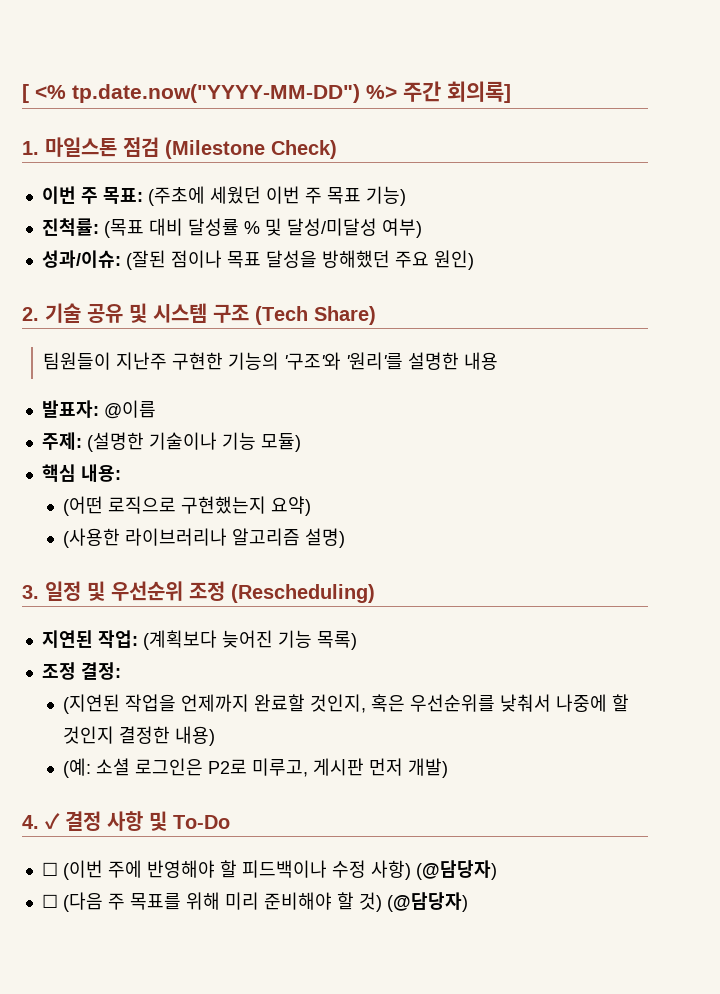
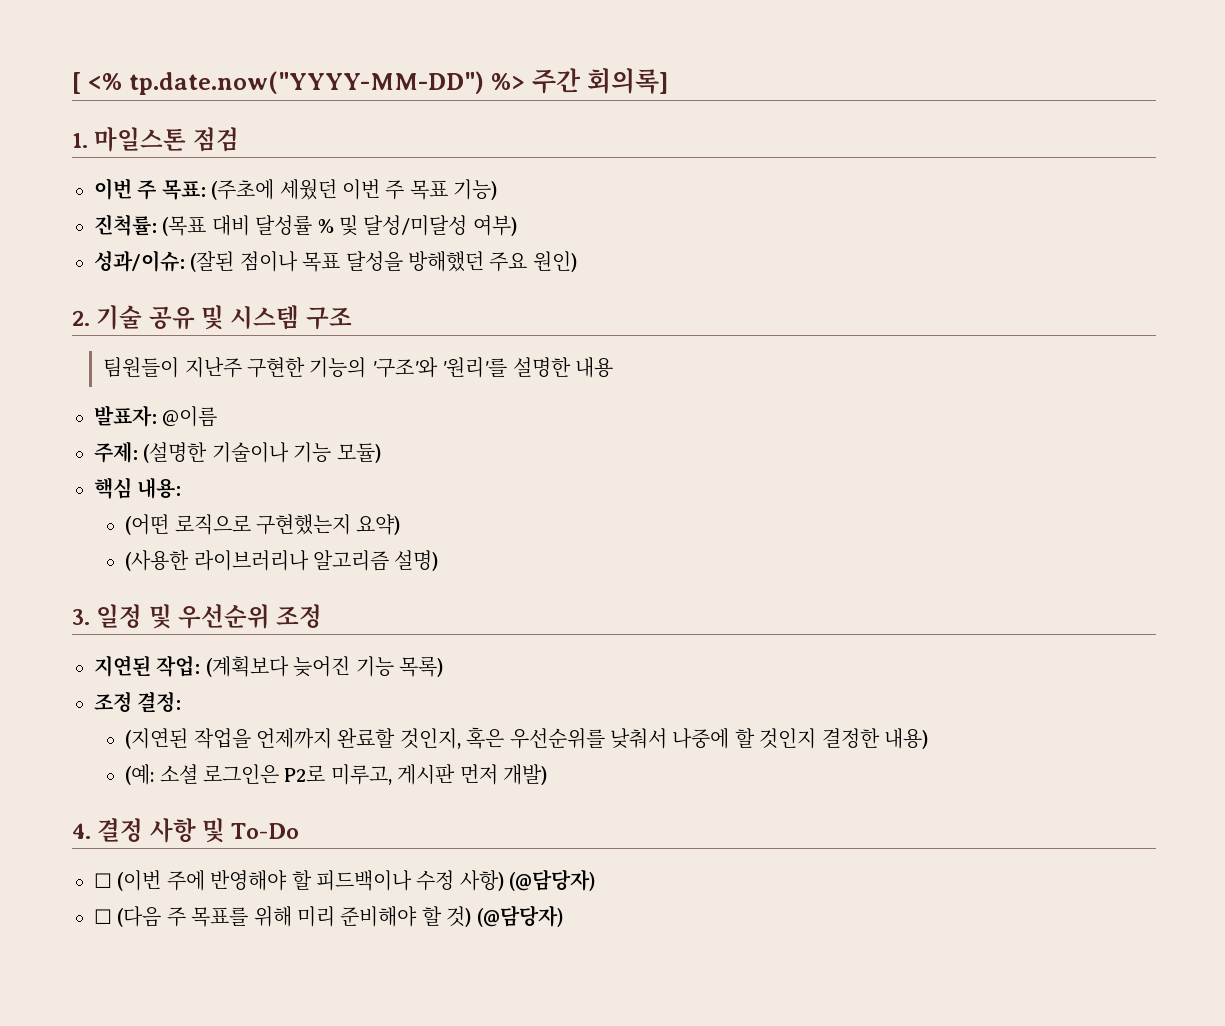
- 1. 마일스톤 점검 (Milestone Check)
+ 1. 마일스톤 점검
- 2. 기술 공유 및 시스템 구조 (Tech Share)
+ 2. 기술 공유 및 시스템 구조
- 3. 일정 및 우선순위 조정 (Rescheduling)
+ 3. 일정 및 우선순위 조정
- 4. ✓ 결정 사항 및 To-Do
+ 4. 결정 사항 및 To-Do

